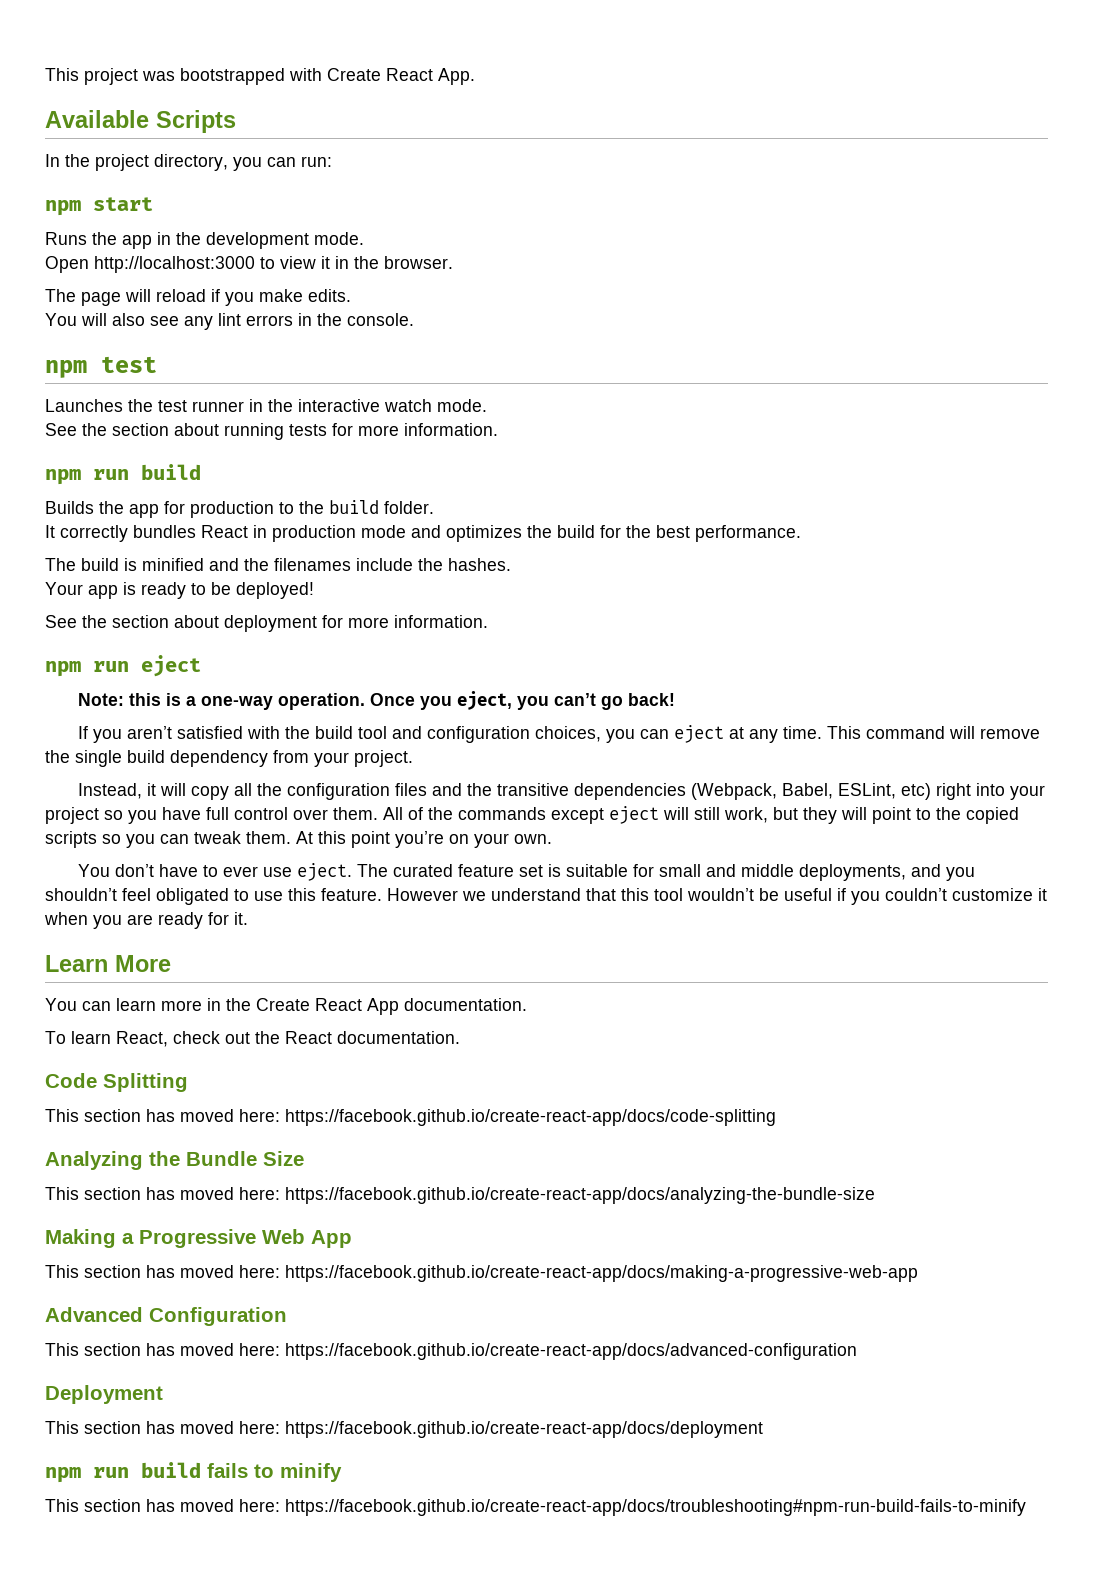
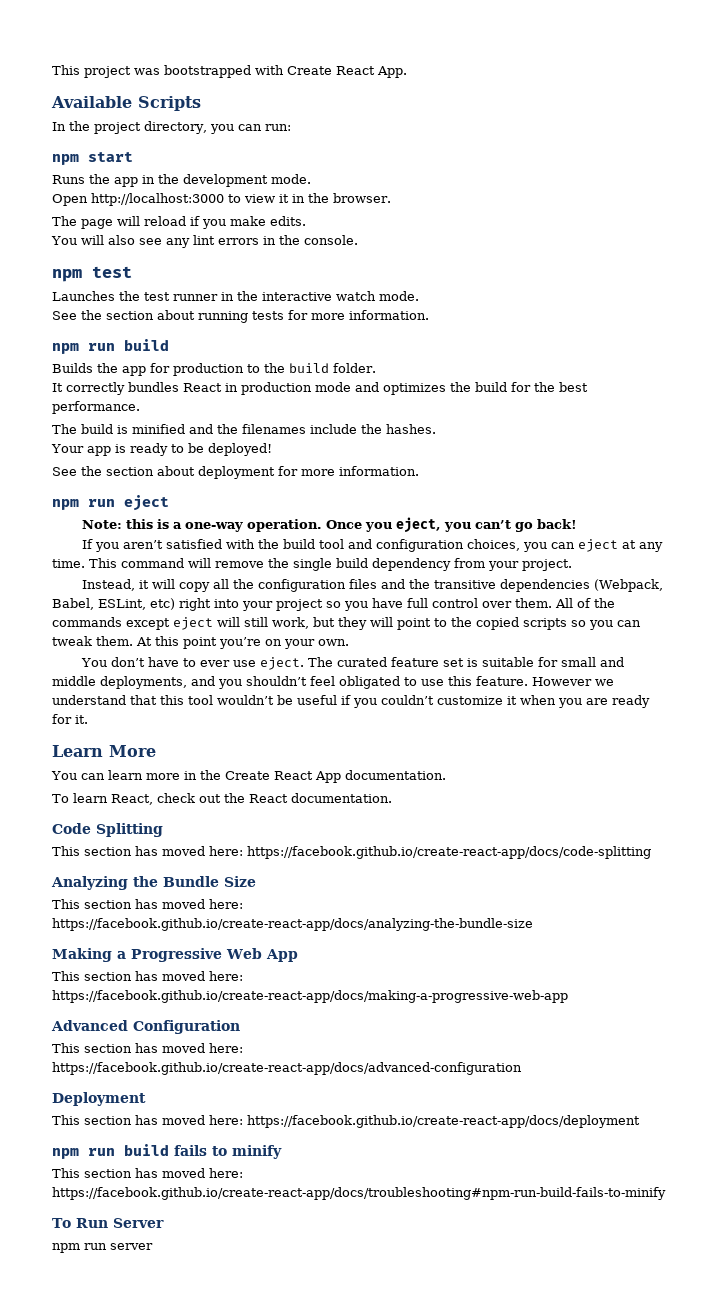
+ To Run Server
+ npm run server

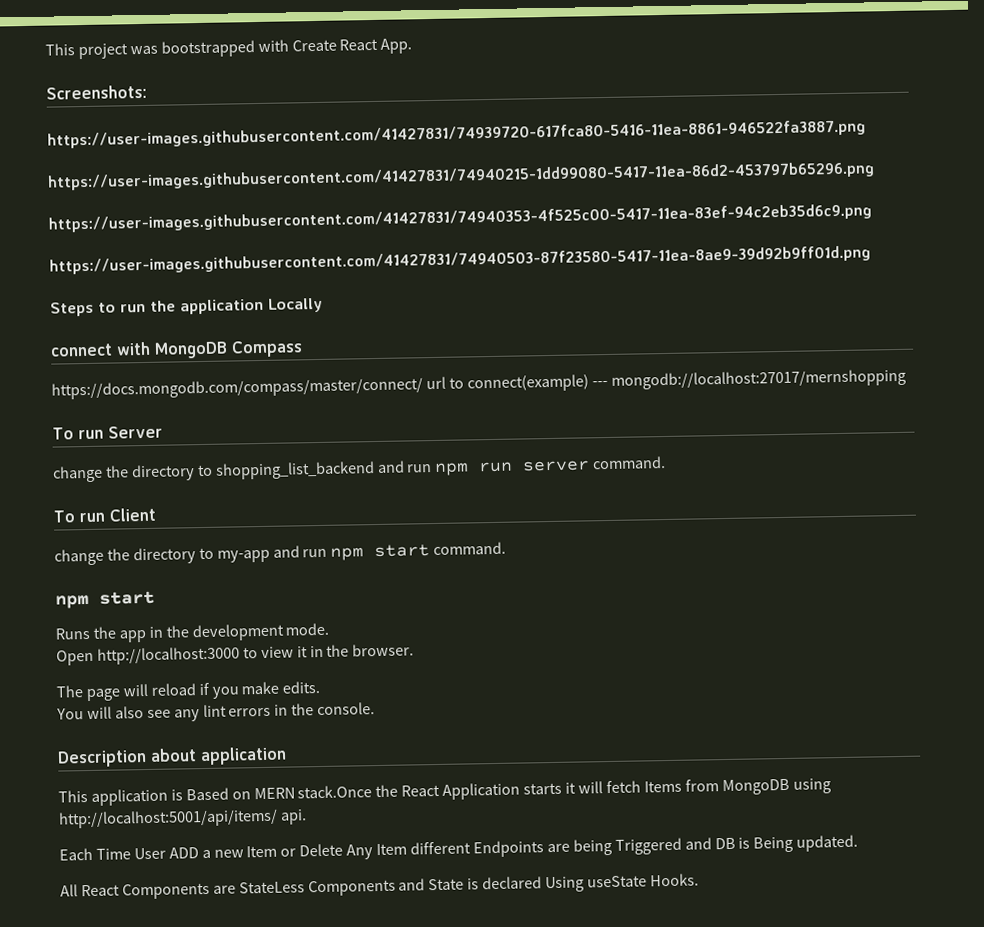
- Available Scripts
- In the project directory, you can run:
+ Screenshots:
+ https://user-images.githubusercontent.com/41427831/74939720-617fca80-5416-11ea-8861-946522fa3887.png
+ https://user-images.githubusercontent.com/41427831/74940215-1dd99080-5417-11ea-86d2-453797b65296.png
+ https://user-images.githubusercontent.com/41427831/74940353-4f525c00-5417-11ea-83ef-94c2eb35d6c9.png
+ https://user-images.githubusercontent.com/41427831/74940503-87f23580-5417-11ea-8ae9-39d92b9ff01d.png
+ Steps to run the application Locally
+ connect with MongoDB Compass
+ https://docs.mongodb.com/compass/master/connect/ url to connect(example) --- mongodb://localhost:27017/mernshopping
+ To run Server
+ change the directory to shopping_list_backend and run npm run server command.
+ To run Client
+ change the directory to my-app and run npm start command.
- npm test
- Launches the test runner in the interactive watch mode.
- See the section about running tests for more information.
- npm run build
- Builds the app for production to the build folder.
- It correctly bundles React in production mode and optimizes the build for the best performance.
- The build is minified and the filenames include the hashes.
- Your app is ready to be deployed!
- See the section about deployment for more information.
- npm run eject
- Note: this is a one-way operation. Once you eject, you can’t go back!
- If you aren’t satisfied with the build tool and configuration choices, you can eject at any time. This command will remove the single build dependency from your project.
- Instead, it will copy all the configuration files and the transitive dependencies (Webpack, Babel, ESLint, etc) right into your project so you have full control over them. All of the commands except eject will still work, but they will point to the copied scripts so you can tweak them. At this point you’re on your own.
- You don’t have to ever use eject. The curated feature set is suitable for small and middle deployments, and you shouldn’t feel obligated to use this feature. However we understand that this tool wouldn’t be useful if you couldn’t customize it when you are ready for it.
- Learn More
- You can learn more in the Create React App documentation.
- To learn React, check out the React documentation.
- Code Splitting
- This section has moved here: https://facebook.github.io/create-react-app/docs/code-splitting
- Analyzing the Bundle Size
- This section has moved here: https://facebook.github.io/create-react-app/docs/analyzing-the-bundle-size
- Making a Progressive Web App
- This section has moved here: https://facebook.github.io/create-react-app/docs/making-a-progressive-web-app
- Advanced Configuration
- This section has moved here: https://facebook.github.io/create-react-app/docs/advanced-configuration
- Deployment
- This section has moved here: https://facebook.github.io/create-react-app/docs/deployment
- npm run build fails to minify
- This section has moved here: https://facebook.github.io/create-react-app/docs/troubleshooting#npm-run-build-fails-to-minify
- To Run Server
- npm run server
+ Description about application
+ This application is Based on MERN stack.Once the React Application starts it will fetch Items from MongoDB using http://localhost:5001/api/items/ api.
+ Each Time User ADD a new Item or Delete Any Item different Endpoints are being Triggered and DB is Being updated.
+ All React Components are StateLess Components and State is declared Using useState Hooks.

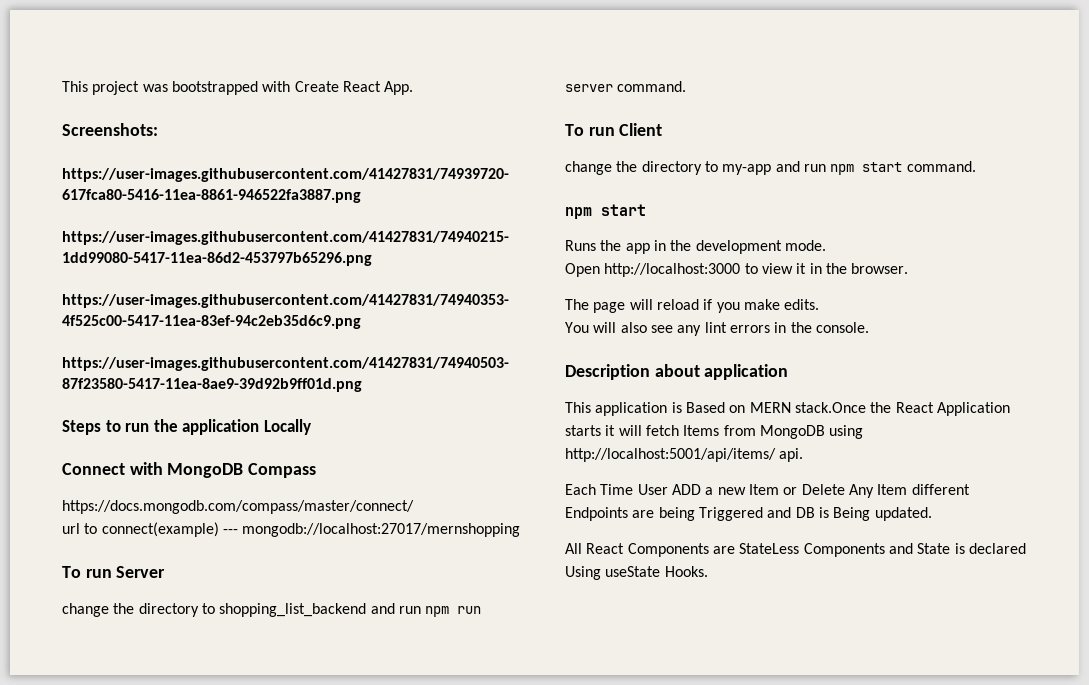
- connect with MongoDB Compass
+ Connect with MongoDB Compass
- https://docs.mongodb.com/compass/master/connect/ url to connect(example) --- mongodb://localhost:27017/mernshopping
+ https://docs.mongodb.com/compass/master/connect/
+ url to connect(example) --- mongodb://localhost:27017/mernshopping

